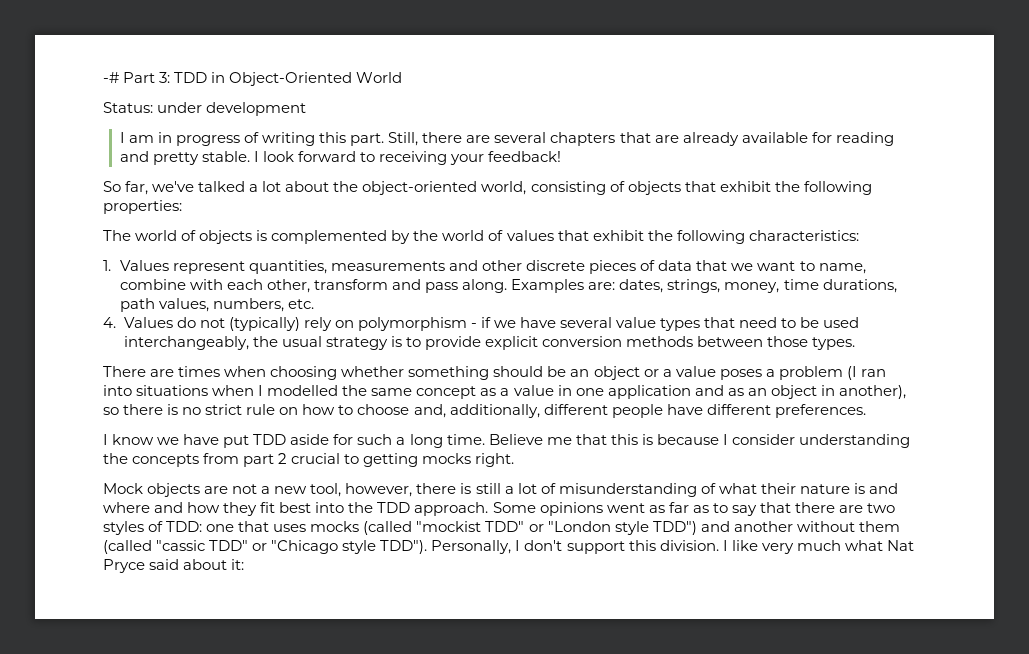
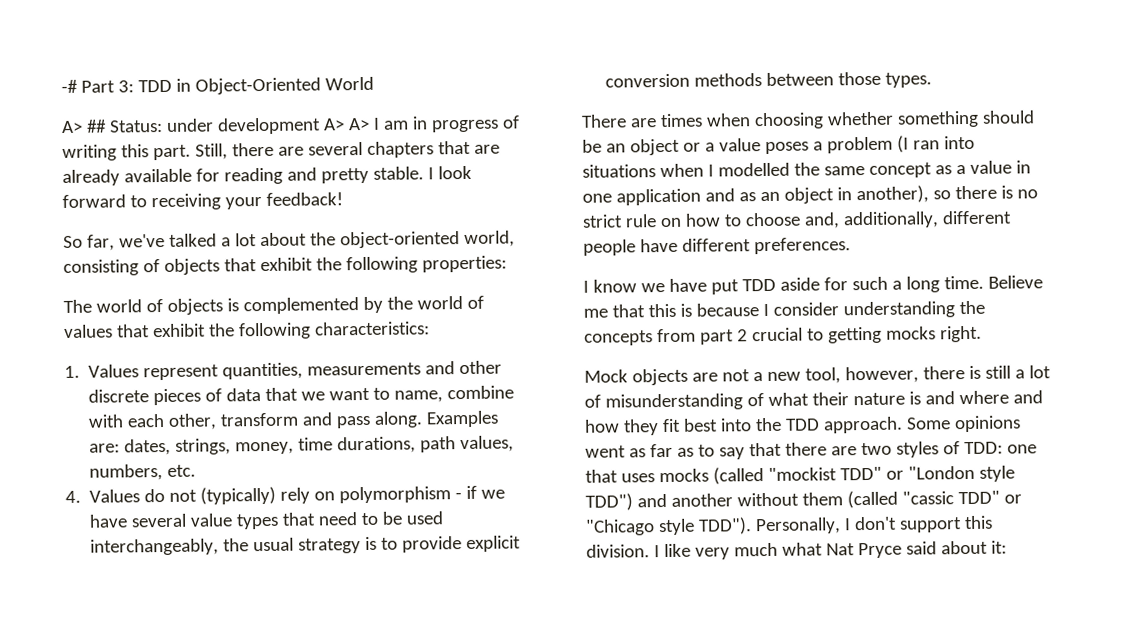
- Status: under development
- I am in progress of writing this part.
+ A> ## Status: under development A> A> I am in progress of writing this part.

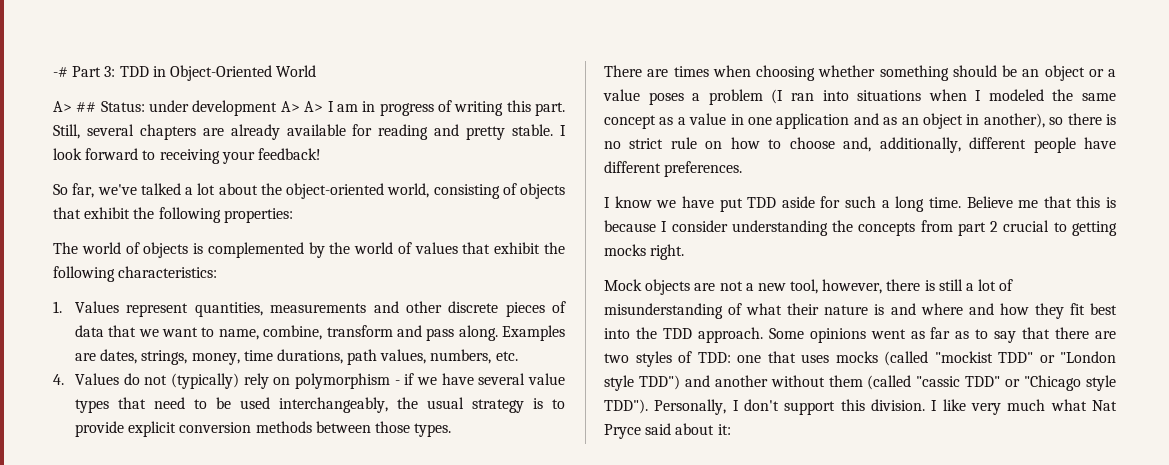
- Still, there are several chapters that are already available for reading and pretty stable.
+ Still, several chapters are already available for reading and pretty stable.
- 1. Values represent quantities, measurements and other discrete pieces of data that we want to name, combine with each other, transform and pass along.
+ 1. Values represent quantities, measurements and other discrete pieces of data that we want to name, combine, transform and pass along.
- Examples are: dates, strings, money, time durations, path values, numbers, etc.
+ Examples are dates, strings, money, time durations, path values, numbers, etc.
- There are times when choosing whether something should be an object or a value poses a problem (I ran into situations when I modelled the same concept as a value in one application and as an object in another), so there is no strict rule on how to choose and, additionally, different people have different preferences.
+ There are times when choosing whether something should be an object or a value poses a problem (I ran into situations when I modeled the same concept as a value in one application and as an object in another), so there is no strict rule on how to choose and, additionally, different people have different preferences.

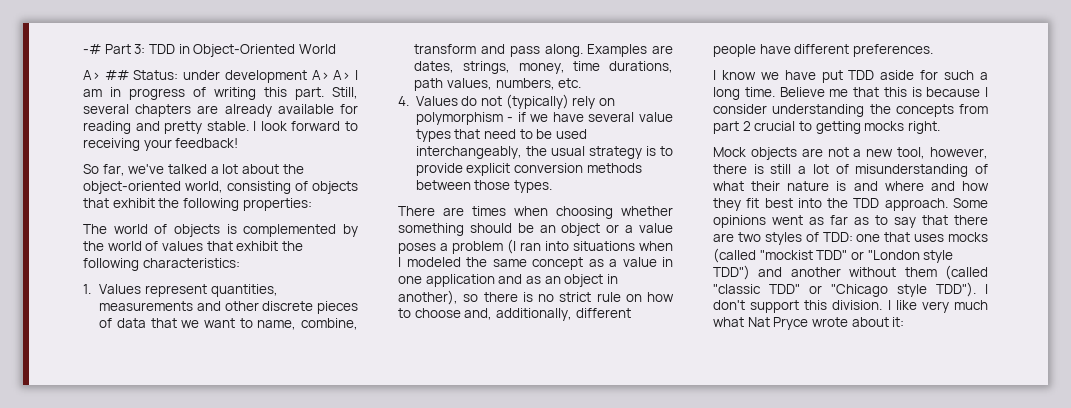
- Some opinions went as far as to say that there are two styles of TDD: one that uses mocks (called "mockist TDD" or "London style TDD") and another without them (called "cassic TDD" or "Chicago style TDD").
+ Some opinions went as far as to say that there are two styles of TDD: one that uses mocks (called "mockist TDD" or "London style TDD") and another without them (called "classic TDD" or "Chicago style TDD").
- Personally, I don't support this division.
+ I don't support this division.
- I like very much what Nat Pryce said about it:
+ I like very much what Nat Pryce wrote about it:

